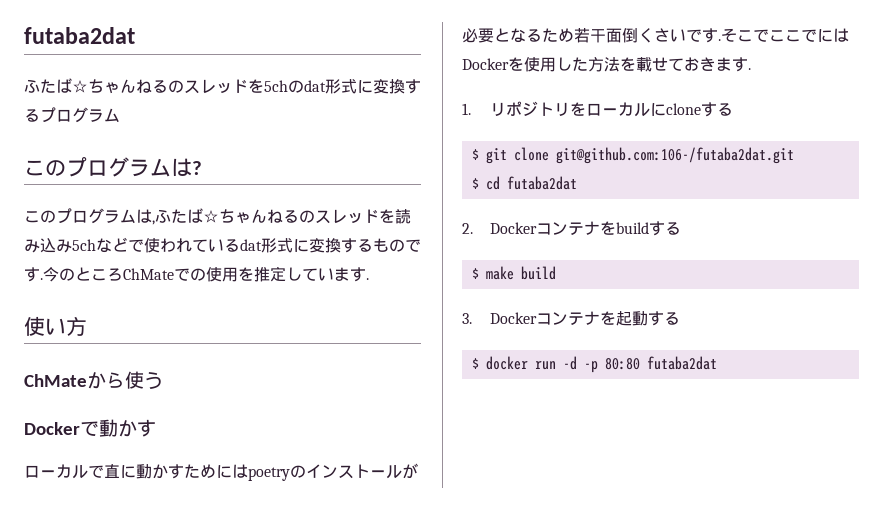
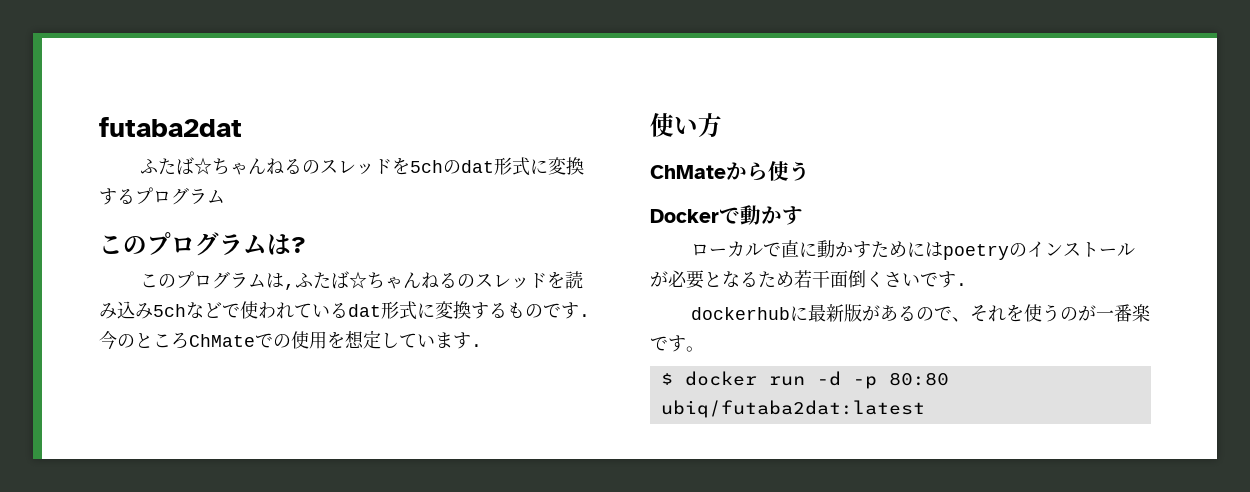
- 今のところChMateでの使用を推定しています.
+ 今のところChMateでの使用を想定しています.
- ローカルで直に動かすためにはpoetryのインストールが必要となるため若干面倒くさいです.そこでここでにはDockerを使用した方法を載せておきます.
- 1.リポジトリをローカルにcloneする
- $ git clone git@github.com:106-/futaba2dat.git
- $ cd futaba2dat
- 2. Dockerコンテナをbuildする
- $ make build
- 3. Dockerコンテナを起動する
+ ローカルで直に動かすためにはpoetryのインストールが必要となるため若干面倒くさいです.
+ dockerhubに最新版があるので、それを使うのが一番楽です。
- $ docker run -d -p 80:80 futaba2dat
+ $ docker run -d -p 80:80 ubiq/futaba2dat:latest

